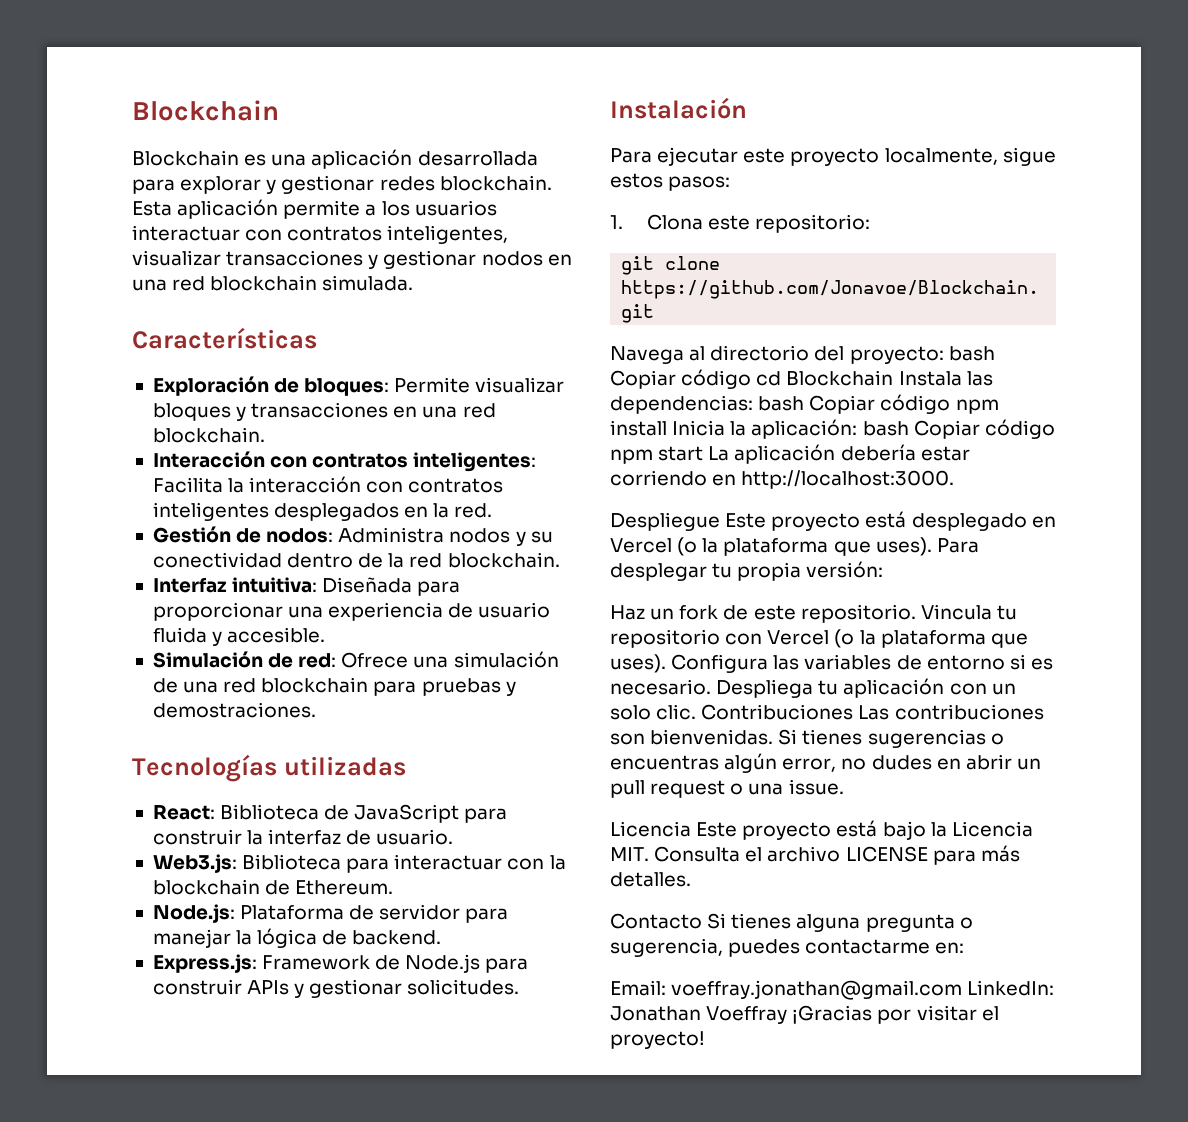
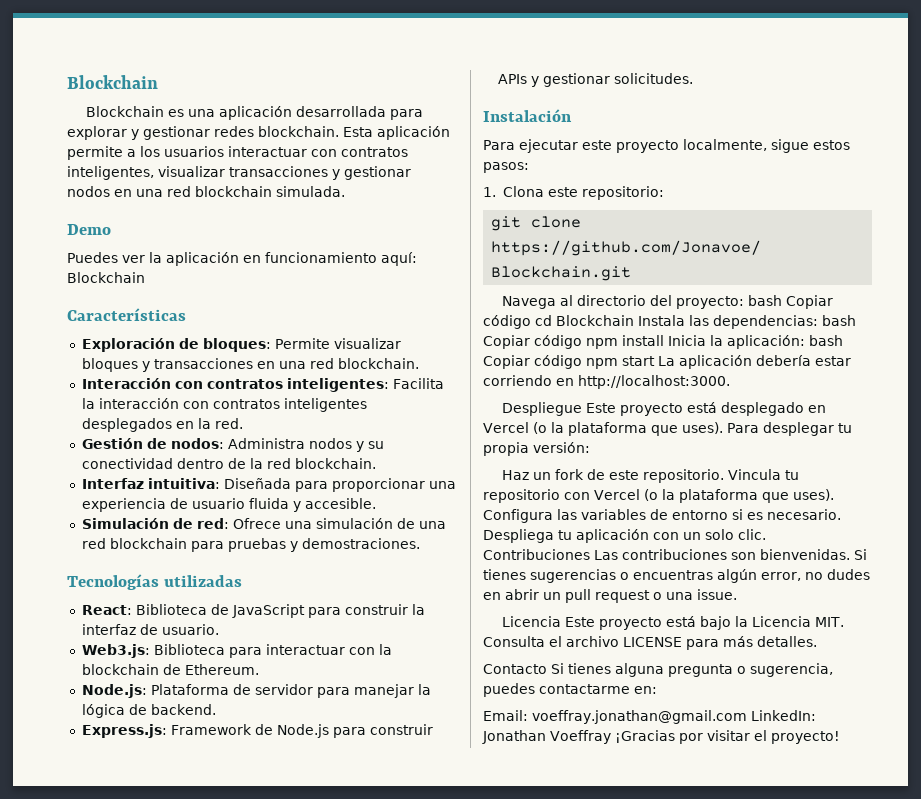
+ Demo
+ Puedes ver la aplicación en funcionamiento aquí: Blockchain

